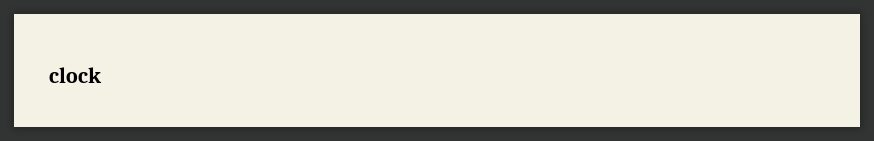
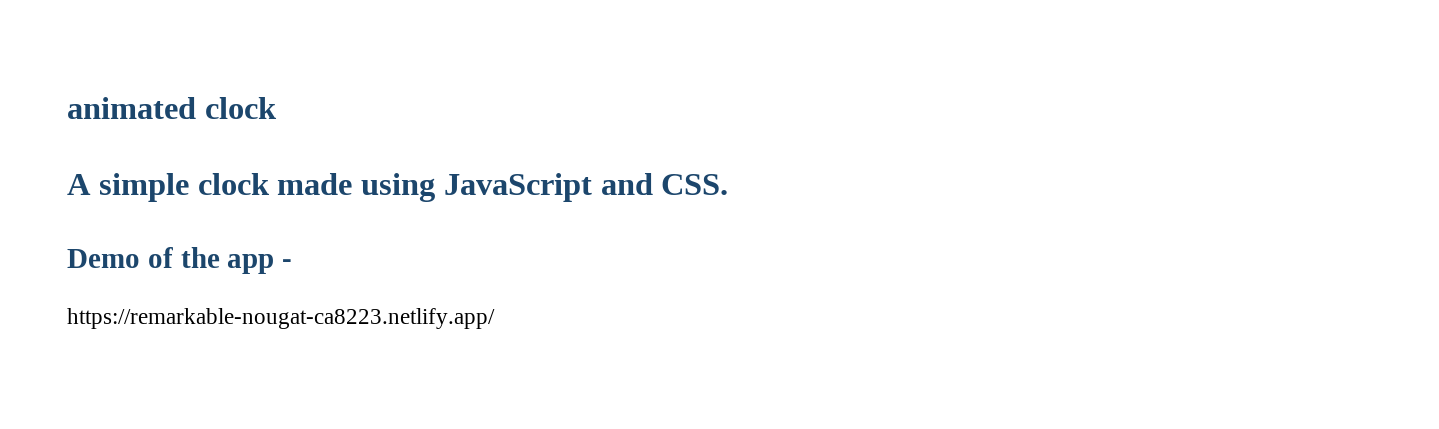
- clock
+ animated clock
+ A simple clock made using JavaScript and CSS.
+ Demo of the app -
+ https://remarkable-nougat-ca8223.netlify.app/

